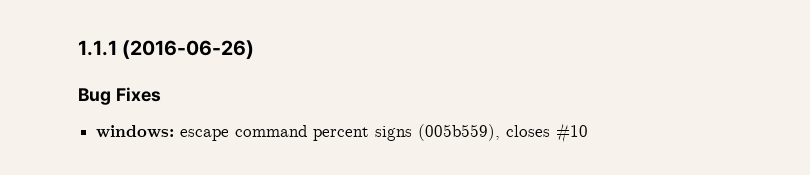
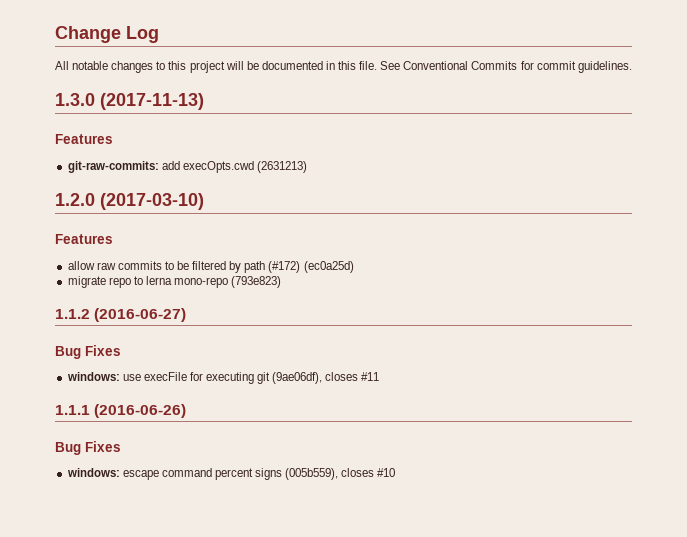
+ Change Log
+ All notable changes to this project will be documented in this file. See Conventional Commits for commit guidelines.
+ 1.3.0 (2017-11-13)
+ Features
+ git-raw-commits: add execOpts.cwd (2631213)
+ 1.2.0 (2017-03-10)
+ Features
+ allow raw commits to be filtered by path (#172) (ec0a25d)
+ migrate repo to lerna mono-repo (793e823)
+ 1.1.2 (2016-06-27)
+ Bug Fixes
+ windows: use execFile for executing git (9ae06df), closes #11

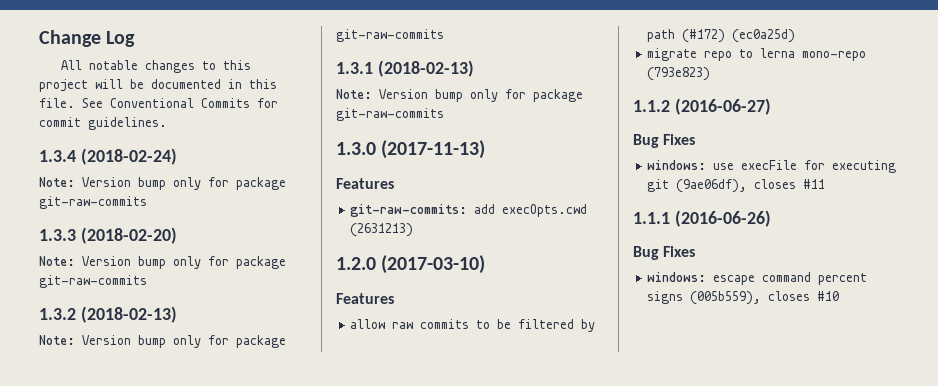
+ 1.3.4 (2018-02-24)
+ Note: Version bump only for package git-raw-commits
+ 1.3.3 (2018-02-20)
+ Note: Version bump only for package git-raw-commits
+ 1.3.2 (2018-02-13)
+ Note: Version bump only for package git-raw-commits
+ 1.3.1 (2018-02-13)
+ Note: Version bump only for package git-raw-commits

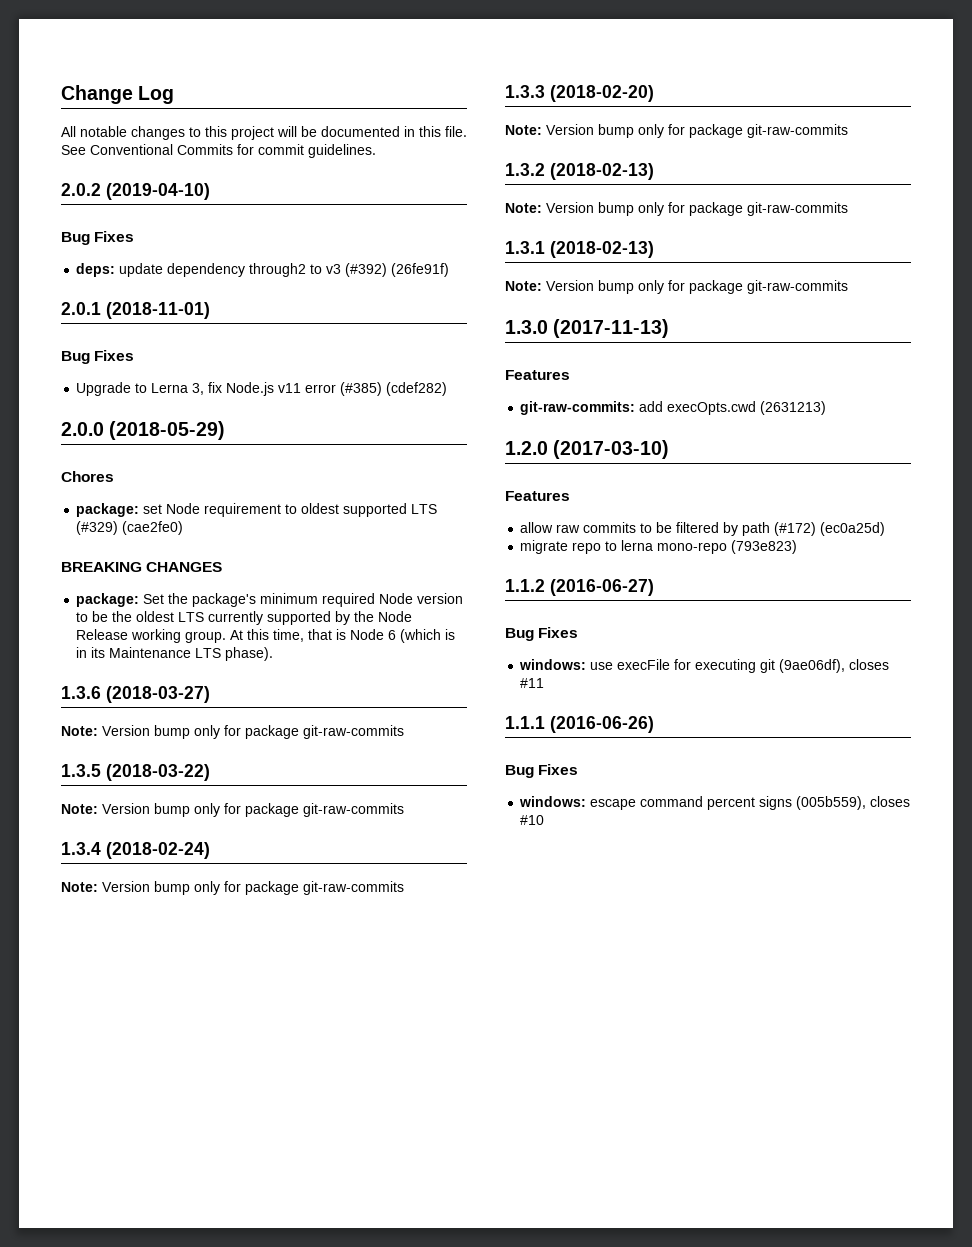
+ 2.0.2 (2019-04-10)
+ Bug Fixes
+ deps: update dependency through2 to v3 (#392) (26fe91f)
+ 2.0.1 (2018-11-01)
+ Bug Fixes
+ Upgrade to Lerna 3, fix Node.js v11 error (#385) (cdef282)
+ 2.0.0 (2018-05-29)
+ Chores
+ package: set Node requirement to oldest supported LTS (#329) (cae2fe0)
+ BREAKING CHANGES
+ package: Set the package's minimum required Node version to be the oldest LTS currently supported by the Node Release working group. At this time, that is Node 6 (which is in its Maintenance LTS phase).
+ 1.3.6 (2018-03-27)
+ Note: Version bump only for package git-raw-commits
+ 1.3.5 (2018-03-22)
+ Note: Version bump only for package git-raw-commits

